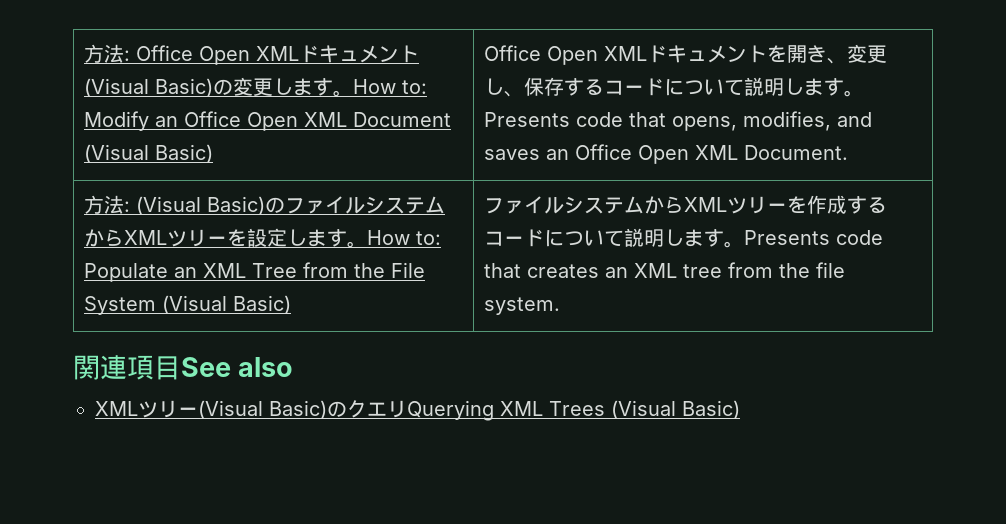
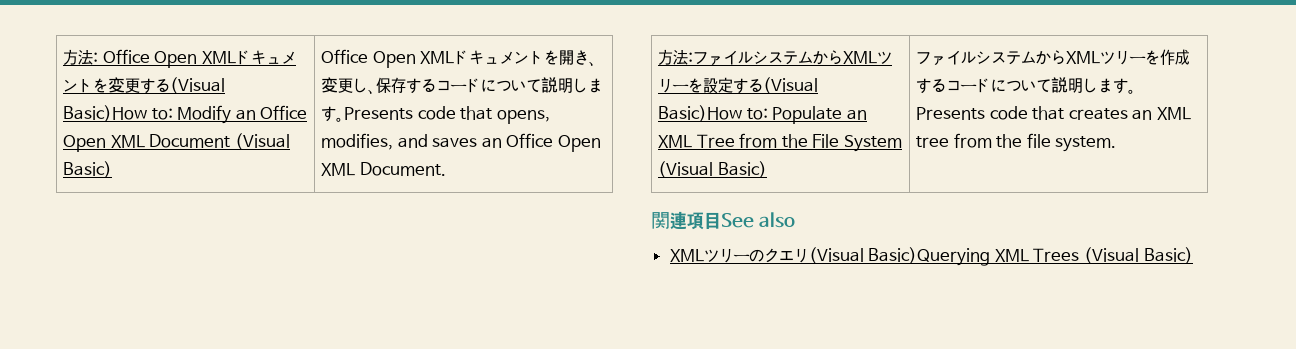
- 方法: Office Open XMLドキュメント(Visual Basic)の変更します。How to: Modify an Office Open XML Document (Visual Basic)
+ 方法: Office Open XMLドキュメントを変更する(Visual Basic)How to: Modify an Office Open XML Document (Visual Basic)
- 方法: (Visual Basic)のファイルシステムからXMLツリーを設定します。How to: Populate an XML Tree from the File System (Visual Basic)
+ 方法:ファイルシステムからXMLツリーを設定する(Visual Basic)How to: Populate an XML Tree from the File System (Visual Basic)
- XMLツリー(Visual Basic)のクエリQuerying XML Trees (Visual Basic)
+ XMLツリーのクエリ(Visual Basic)Querying XML Trees (Visual Basic)

